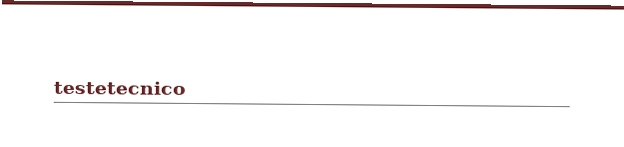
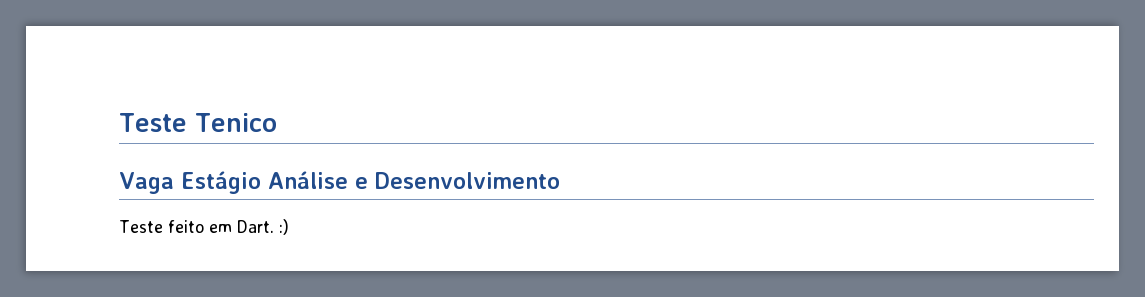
- testetecnico
+ Teste Tenico
+ Vaga Estágio Análise e Desenvolvimento
+ Teste feito em Dart. :)

